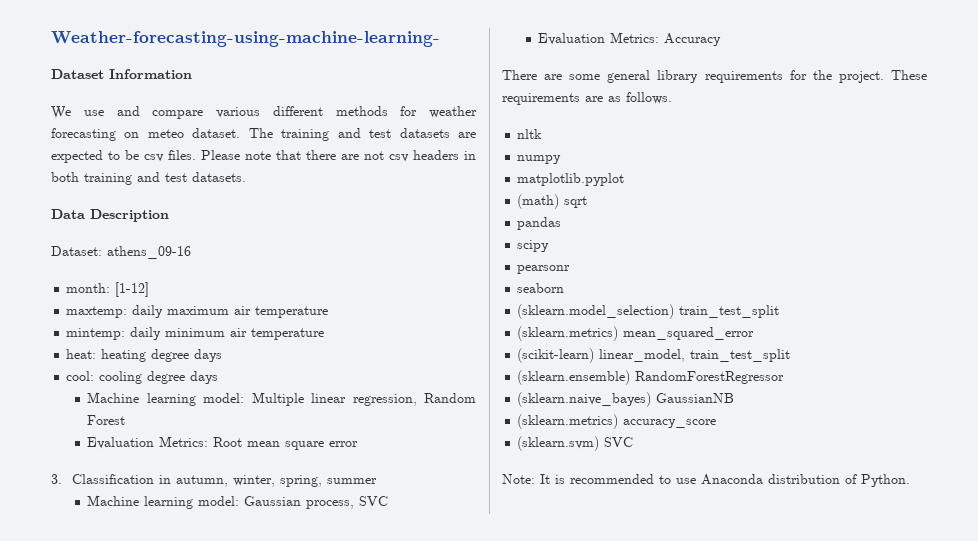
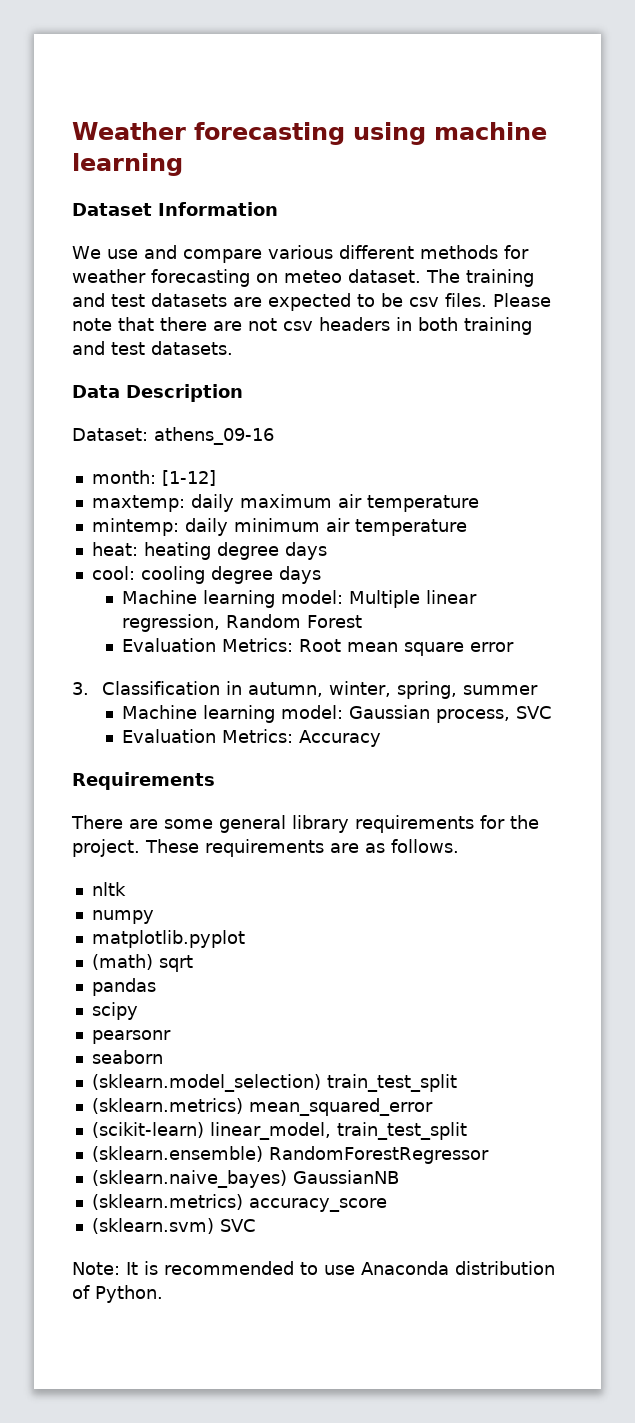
- Weather-forecasting-using-machine-learning-
+ Weather forecasting using machine learning
+ Requirements

